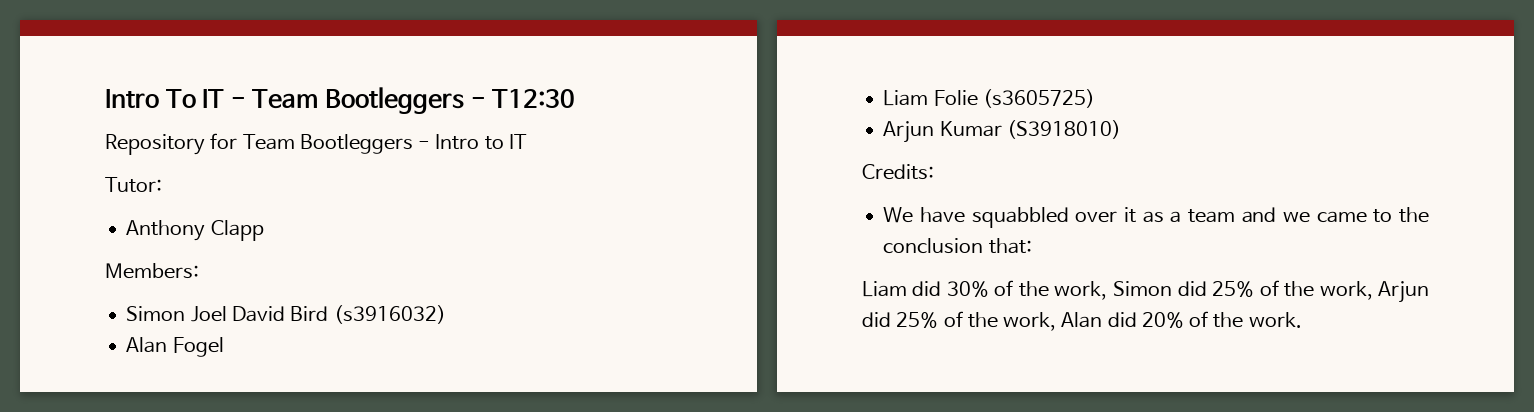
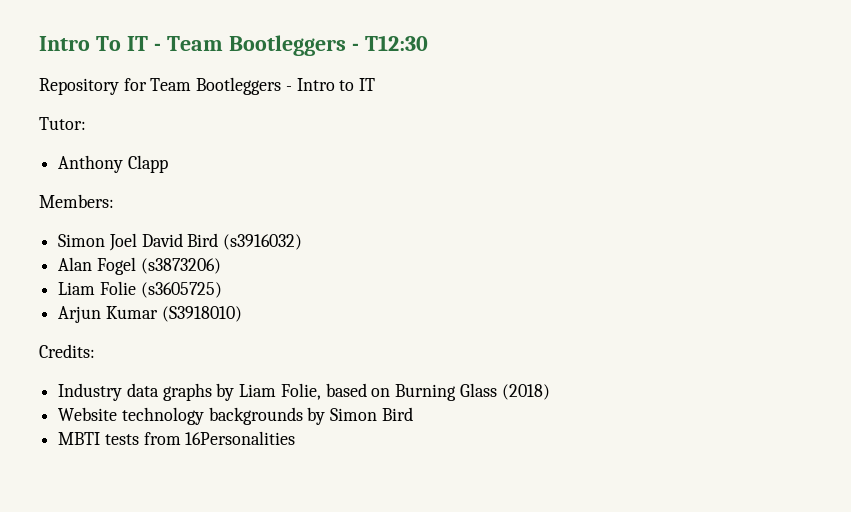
- Alan Fogel
+ Alan Fogel (s3873206)
- We have squabbled over it as a team and we came to the conclusion that:
- Liam did 30% of the work, Simon did 25% of the work, Arjun did 25% of the work, Alan did 20% of the work.
+ Industry data graphs by Liam Folie, based on Burning Glass (2018)
+ Website technology backgrounds by Simon Bird
+ MBTI tests from 16Personalities

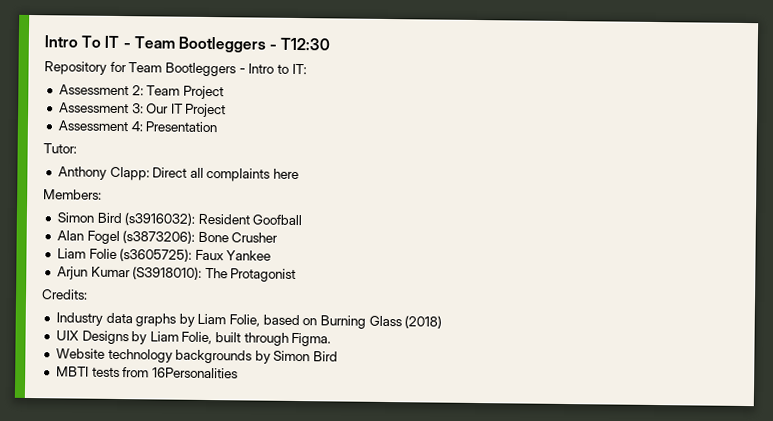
- Repository for Team Bootleggers - Intro to IT
+ Repository for Team Bootleggers - Intro to IT:
+ Assessment 2: Team Project
+ Assessment 3: Our IT Project
+ Assessment 4: Presentation
  Tutor:
- Anthony Clapp
+ Anthony Clapp: Direct all complaints here
  Members:
- Simon Joel David Bird (s3916032)
+ Simon Bird (s3916032): Resident Goofball
- Alan Fogel (s3873206)
+ Alan Fogel (s3873206): Bone Crusher
- Liam Folie (s3605725)
+ Liam Folie (s3605725): Faux Yankee
- Arjun Kumar (S3918010)
+ Arjun Kumar (S3918010): The Protagonist
+ UIX Designs by Liam Folie, built through Figma.

